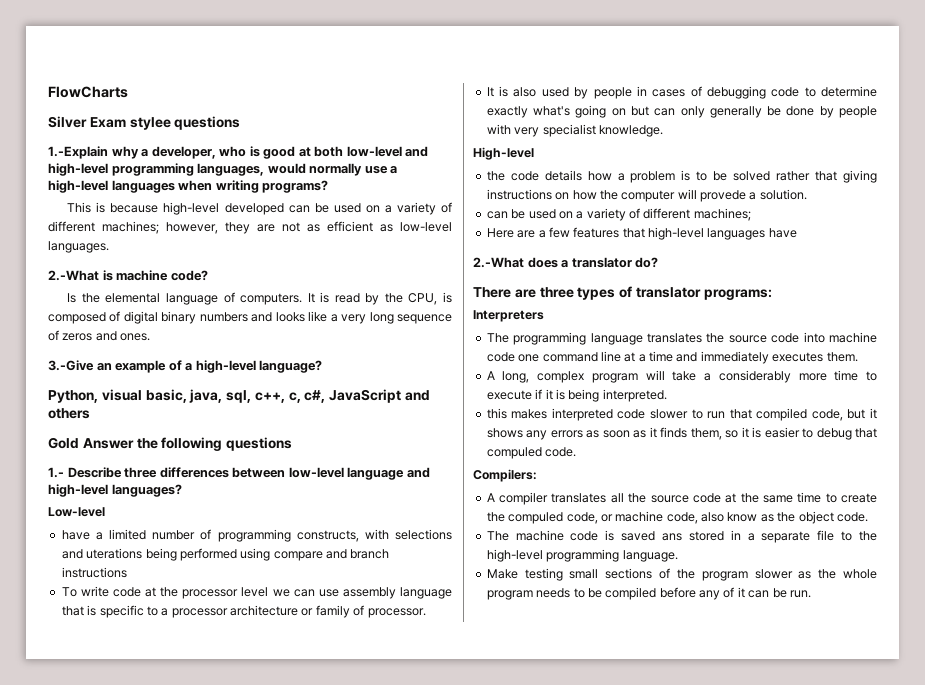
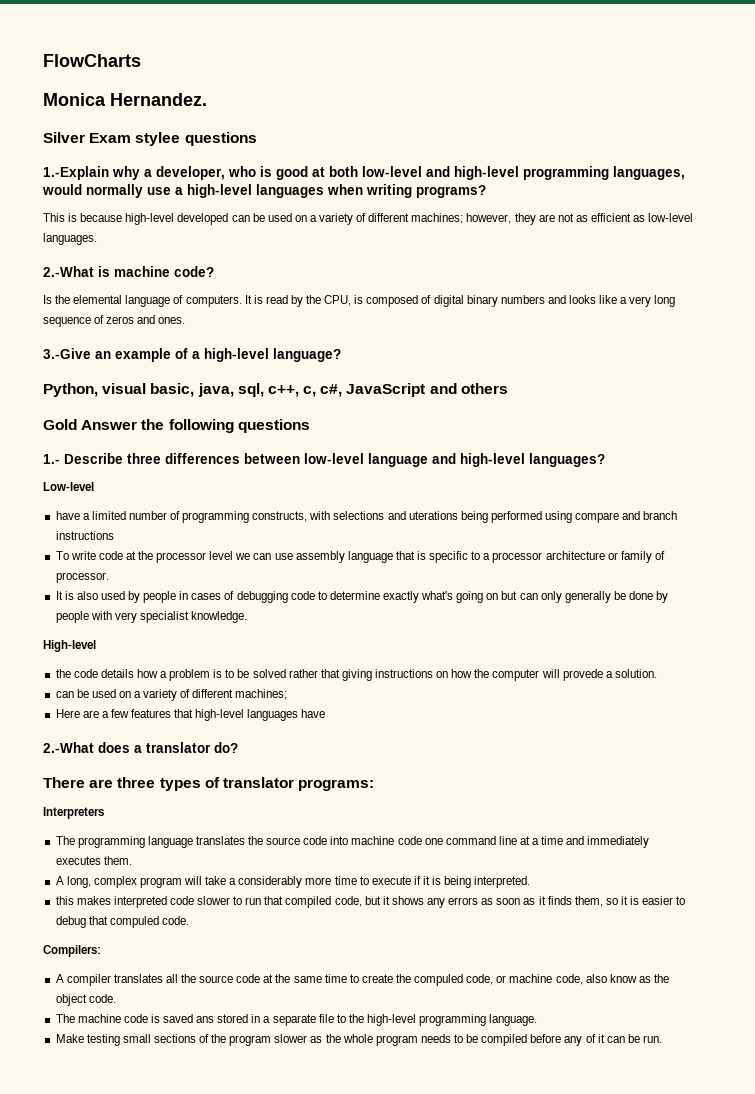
+ Monica Hernandez.

